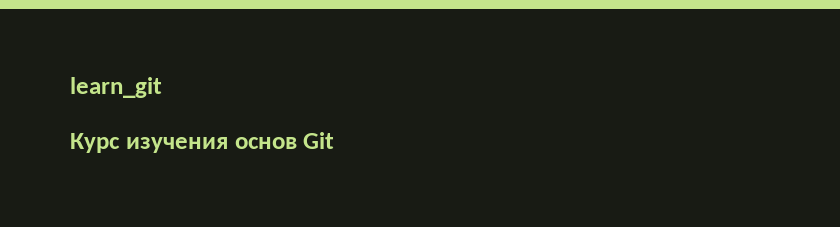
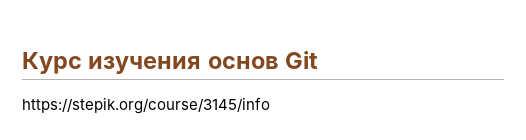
- learn_git
+ https://stepik.org/course/3145/info

